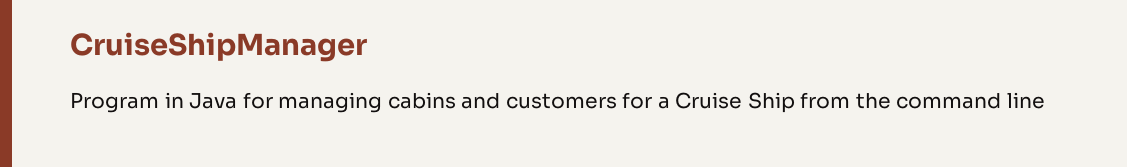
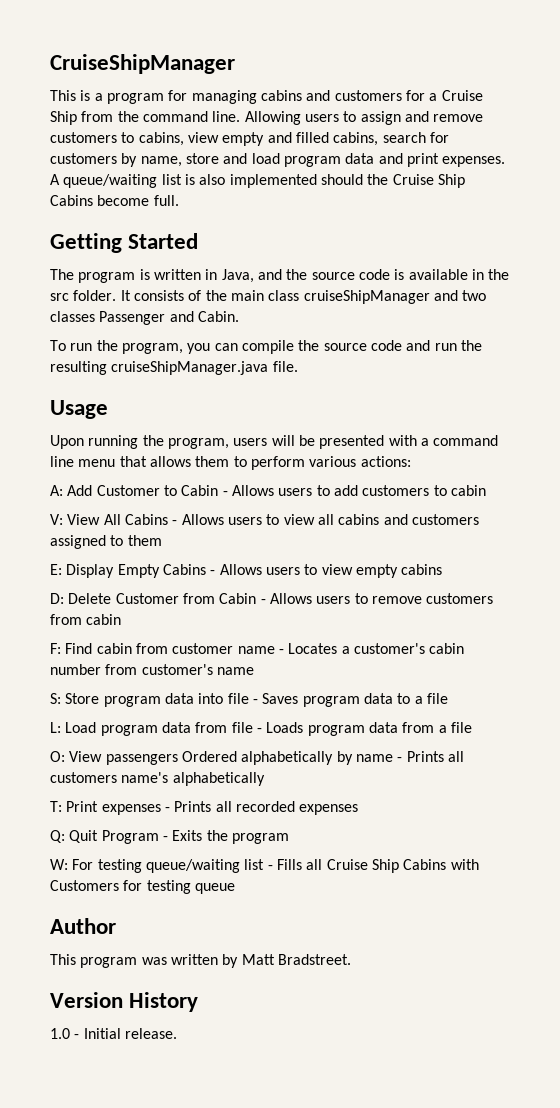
- Program in Java for managing cabins and customers for a Cruise Ship from the command line
+ This is a program for managing cabins and customers for a Cruise Ship from the command line. Allowing users to assign and remove customers to cabins, view empty and filled cabins, search for customers by name, store and load program data and print expenses. A queue/waiting list is also implemented should the Cruise Ship Cabins become full.
+ Getting Started
+ The program is written in Java, and the source code is available in the src folder. It consists of the main class cruiseShipManager and two classes Passenger and Cabin.
+ To run the program, you can compile the source code and run the resulting cruiseShipManager.java file.
+ Usage
+ Upon running the program, users will be presented with a command line menu that allows them to perform various actions:
+ A: Add Customer to Cabin - Allows users to add customers to cabin
+ V: View All Cabins - Allows users to view all cabins and customers assigned to them
+ E: Display Empty Cabins - Allows users to view empty cabins
+ D: Delete Customer from Cabin - Allows users to remove customers from cabin
+ F: Find cabin from customer name - Locates a customer's cabin number from customer's name
+ S: Store program data into file - Saves program data to a file
+ L: Load program data from file - Loads program data from a file
+ O: View passengers Ordered alphabetically by name - Prints all customers name's alphabetically
+ T: Print expenses - Prints all recorded expenses
+ Q: Quit Program - Exits the program
+ W: For testing queue/waiting list - Fills all Cruise Ship Cabins with Customers for testing queue
+ Author
+ This program was written by Matt Bradstreet.
+ Version History
+ 1.0 - Initial release.

